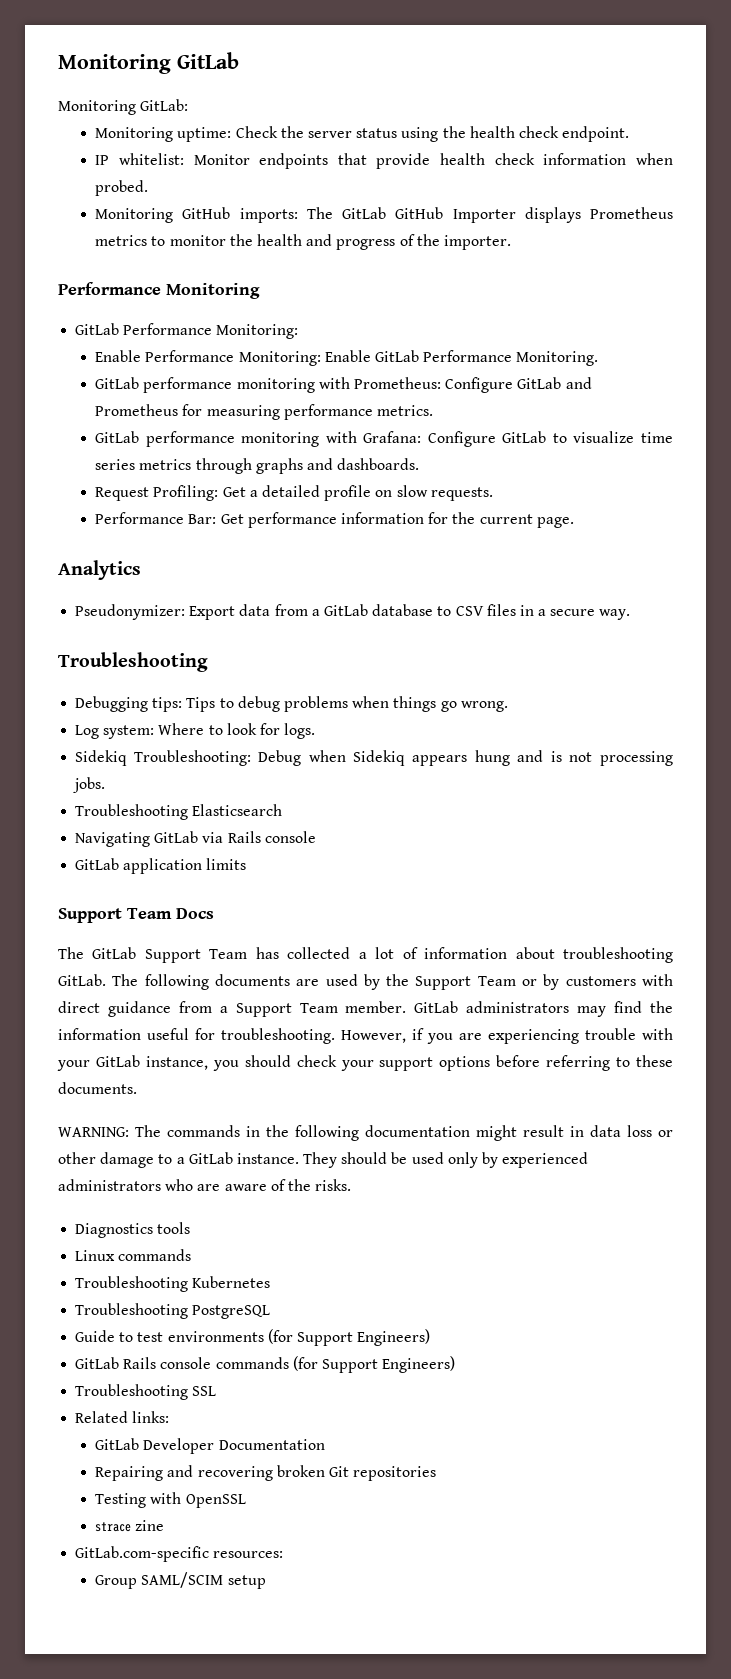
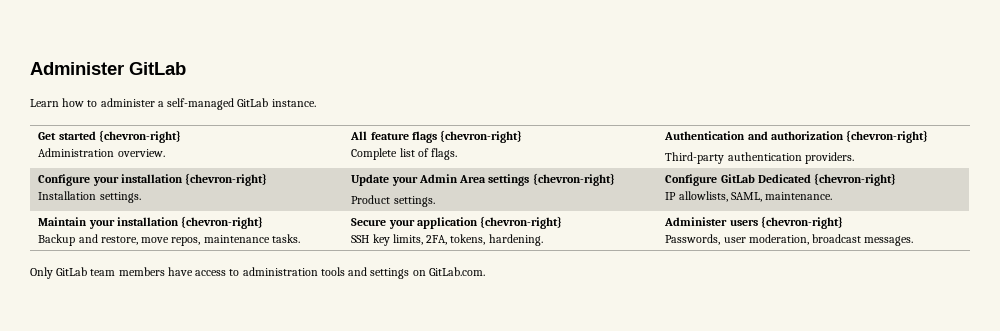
- Monitoring GitLab
+ Administer GitLab
- Monitoring GitLab:
- Monitoring uptime: Check the server status using the health check endpoint.
- IP whitelist: Monitor endpoints that provide health check information when probed.
- Monitoring GitHub imports: The GitLab GitHub Importer displays Prometheus metrics to monitor the health and progress of the importer.
- Performance Monitoring
- GitLab Performance Monitoring:
- Enable Performance Monitoring: Enable GitLab Performance Monitoring.
- GitLab performance monitoring with Prometheus: Configure GitLab and Prometheus for measuring performance metrics.
- GitLab performance monitoring with Grafana: Configure GitLab to visualize time series metrics through graphs and dashboards.
- Request Profiling: Get a detailed profile on slow requests.
- Performance Bar: Get performance information for the current page.
- Analytics
- Pseudonymizer: Export data from a GitLab database to CSV files in a secure way.
- Troubleshooting
- Debugging tips: Tips to debug problems when things go wrong.
- Log system: Where to look for logs.
- Sidekiq Troubleshooting: Debug when Sidekiq appears hung and is not processing jobs.
- Troubleshooting Elasticsearch
- Navigating GitLab via Rails console
- GitLab application limits
- Support Team Docs
- The GitLab Support Team has collected a lot of information about troubleshooting GitLab. The following documents are used by the Support Team or by customers with direct guidance from a Support Team member. GitLab administrators may find the information useful for troubleshooting. However, if you are experiencing trouble with your GitLab instance, you should check your support options before referring to these documents.
- WARNING: The commands in the following documentation might result in data loss or other damage to a GitLab instance. They should be used only by experienced administrators who are aware of the risks.
- Diagnostics tools
- Linux commands
- Troubleshooting Kubernetes
- Troubleshooting PostgreSQL
- Guide to test environments (for Support Engineers)
- GitLab Rails console commands (for Support Engineers)
- Troubleshooting SSL
- Related links:
- GitLab Developer Documentation
- Repairing and recovering broken Git repositories
- Testing with OpenSSL
- strace zine
- GitLab.com-specific resources:
- Group SAML/SCIM setup
+ Learn how to administer a self-managed GitLab instance.
+ Get started {chevron-right}
+ Administration overview. | All feature flags {chevron-right}
+ Complete list of flags. | Authentication and authorization {chevron-right}
+ Third-party authentication providers.
+ Configure your installation {chevron-right}
+ Installation settings. | Update your Admin Area settings {chevron-right}
+ Product settings. | Configure GitLab Dedicated {chevron-right}
+ IP allowlists, SAML, maintenance.
+ Maintain your installation {chevron-right}
+ Backup and restore, move repos, maintenance tasks. | Secure your application {chevron-right}
+ SSH key limits, 2FA, tokens, hardening. | Administer users {chevron-right}
+ Passwords, user moderation, broadcast messages.
+ Only GitLab team members have access to administration tools and settings on GitLab.com.

